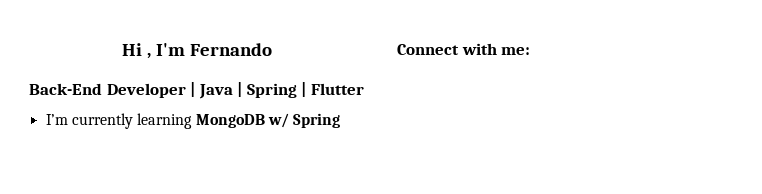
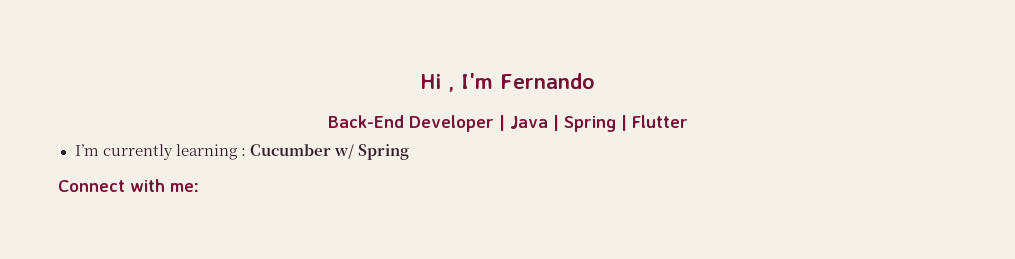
- I’m currently learning MongoDB w/ Spring
+ I’m currently learning : Cucumber w/ Spring

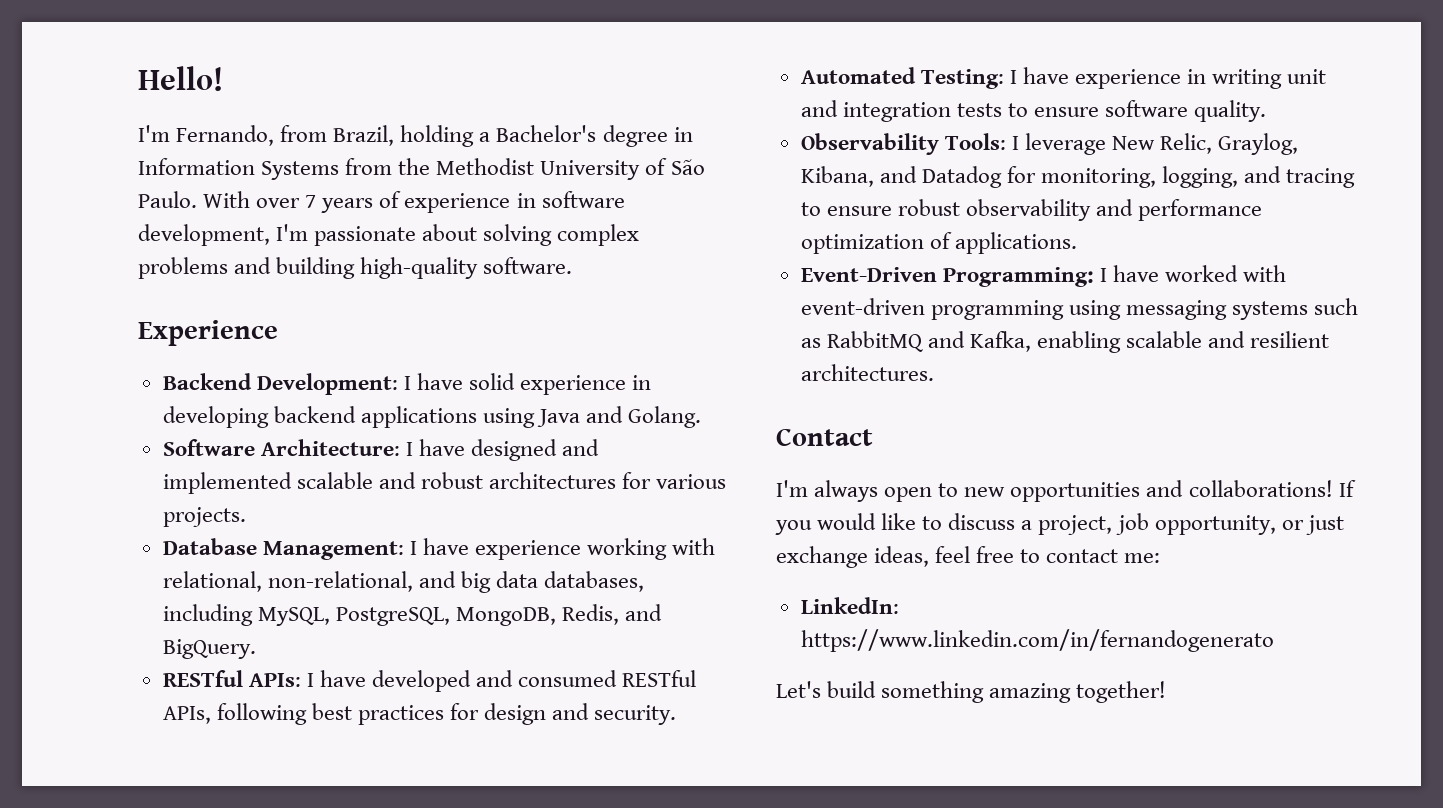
- Hi , I'm Fernando
- Back-End Developer | Java | Spring | Flutter
- I’m currently learning : Cucumber w/ Spring
- Connect with me:
+ Hello!
+ I'm Fernando, from Brazil, holding a Bachelor's degree in Information Systems from the Methodist University of São Paulo. With over 7 years of experience in software development, I'm passionate about solving complex problems and building high-quality software.
+ Experience
+ Backend Development: I have solid experience in developing backend applications using Java and Golang.
+ Software Architecture: I have designed and implemented scalable and robust architectures for various projects.
+ Database Management: I have experience working with relational, non-relational, and big data databases, including MySQL, PostgreSQL, MongoDB, Redis, and BigQuery.
+ RESTful APIs: I have developed and consumed RESTful APIs, following best practices for design and security.
+ Automated Testing: I have experience in writing unit and integration tests to ensure software quality.
+ Observability Tools: I leverage New Relic, Graylog, Kibana, and Datadog for monitoring, logging, and tracing to ensure robust observability and performance optimization of applications.
+ Event-Driven Programming: I have worked with event-driven programming using messaging systems such as RabbitMQ and Kafka, enabling scalable and resilient architectures.
+ Contact
+ I'm always open to new opportunities and collaborations! If you would like to discuss a project, job opportunity, or just exchange ideas, feel free to contact me:
+ LinkedIn: https://www.linkedin.com/in/fernandogenerato
+ Let's build something amazing together!

